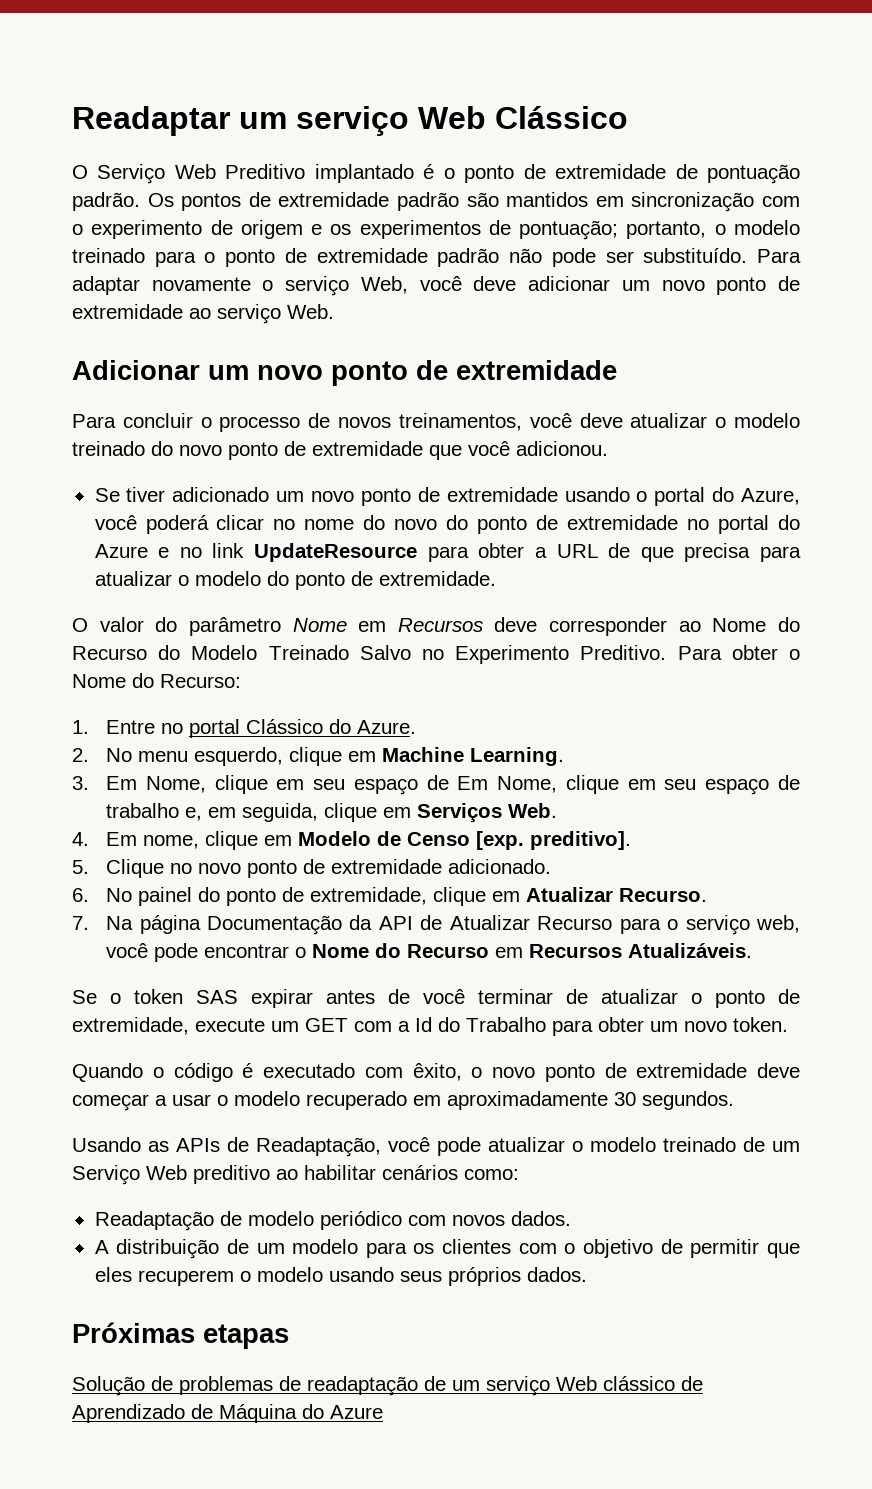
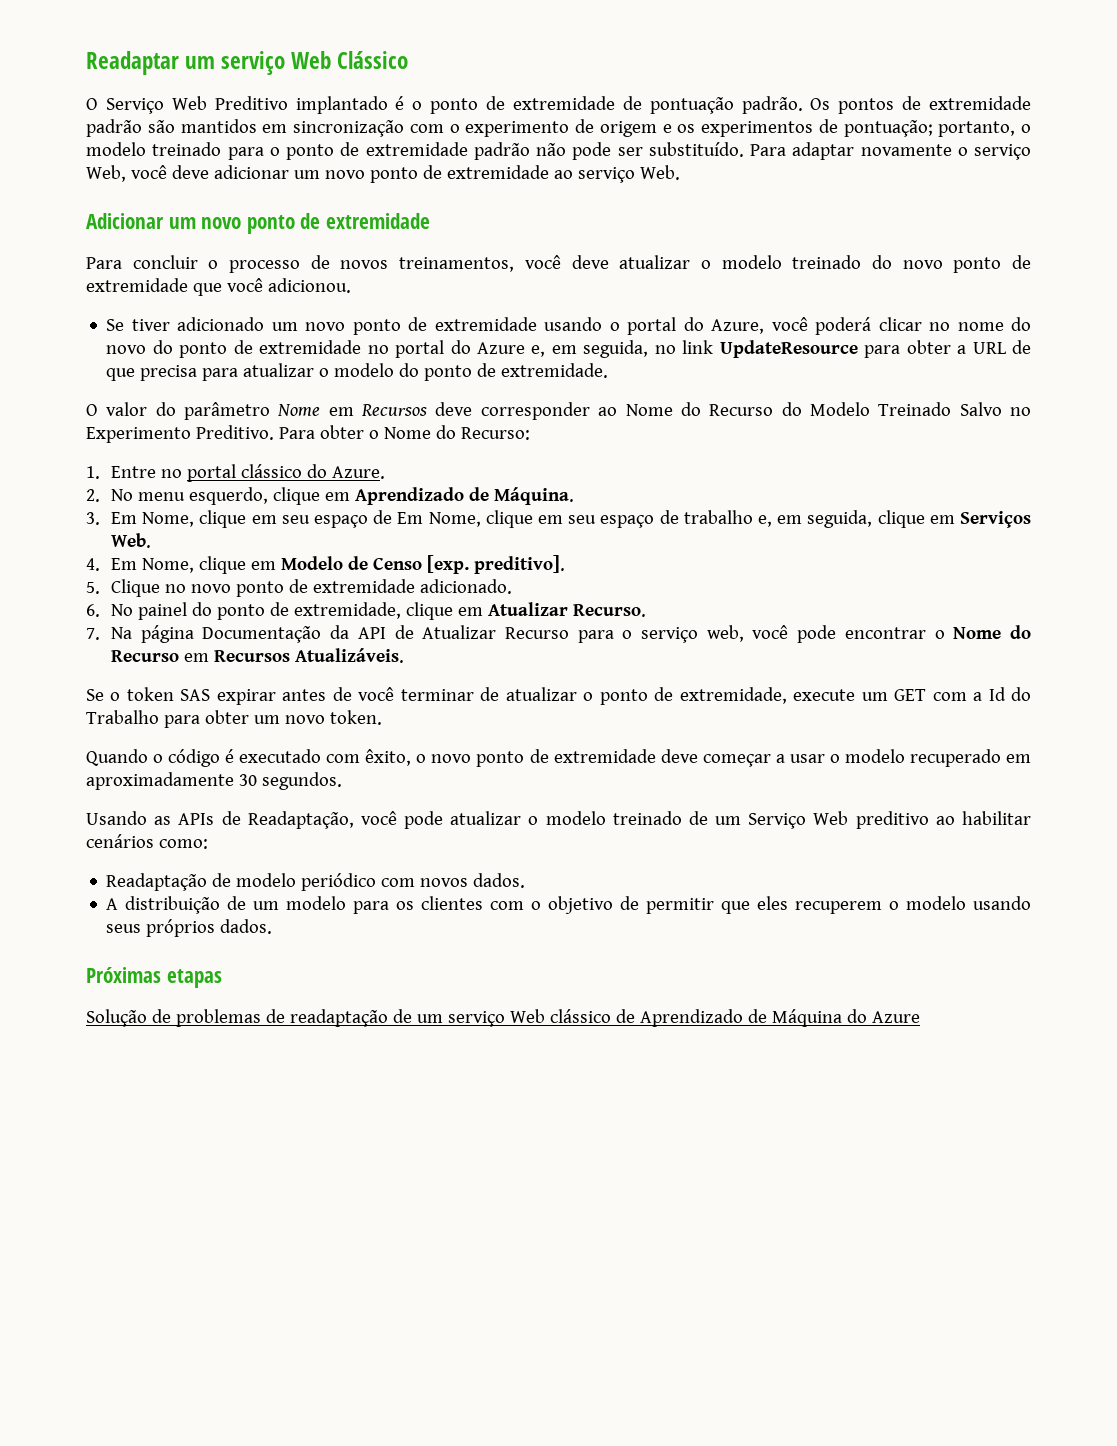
- Se tiver adicionado um novo ponto de extremidade usando o portal do Azure, você poderá clicar no nome do novo do ponto de extremidade no portal do Azure e no link UpdateResource para obter a URL de que precisa para atualizar o modelo do ponto de extremidade.
+ Se tiver adicionado um novo ponto de extremidade usando o portal do Azure, você poderá clicar no nome do novo do ponto de extremidade no portal do Azure e, em seguida, no link UpdateResource para obter a URL de que precisa para atualizar o modelo do ponto de extremidade.
- 1. Entre no portal Clássico do Azure.
+ 1. Entre no portal clássico do Azure.
- 2. No menu esquerdo, clique em Machine Learning.
+ 2. No menu esquerdo, clique em Aprendizado de Máquina.
- 4. Em nome, clique em Modelo de Censo [exp. preditivo].
+ 4. Em Nome, clique em Modelo de Censo [exp. preditivo].

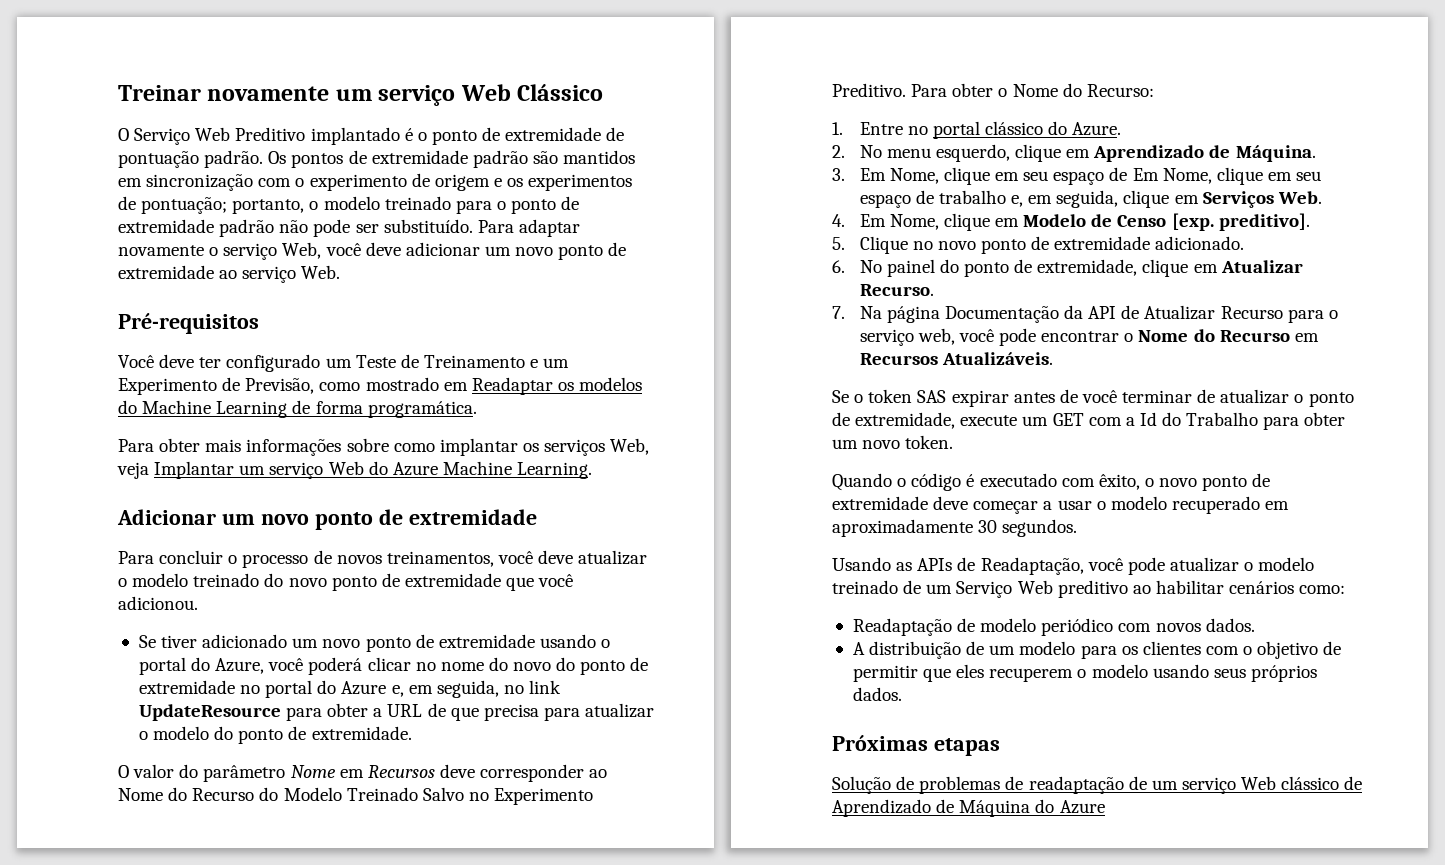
- Readaptar um serviço Web Clássico
+ Treinar novamente um serviço Web Clássico
+ Pré-requisitos
+ Você deve ter configurado um Teste de Treinamento e um Experimento de Previsão, como mostrado em Readaptar os modelos do Machine Learning de forma programática.
+ Para obter mais informações sobre como implantar os serviços Web, veja Implantar um serviço Web do Azure Machine Learning.

